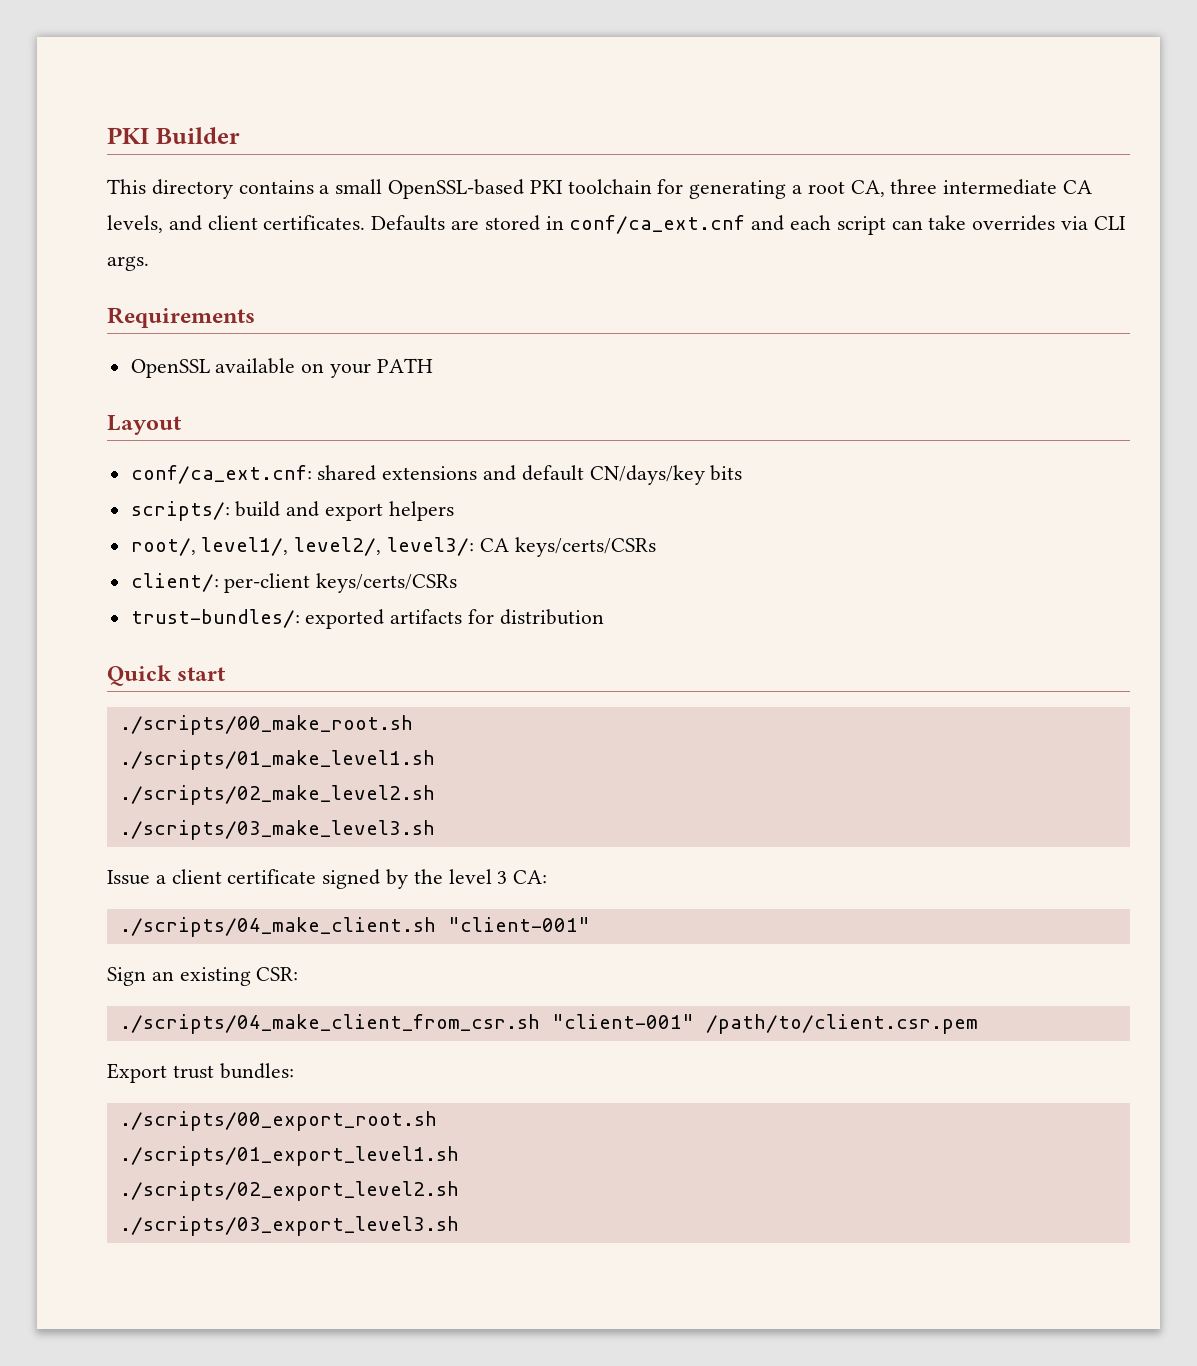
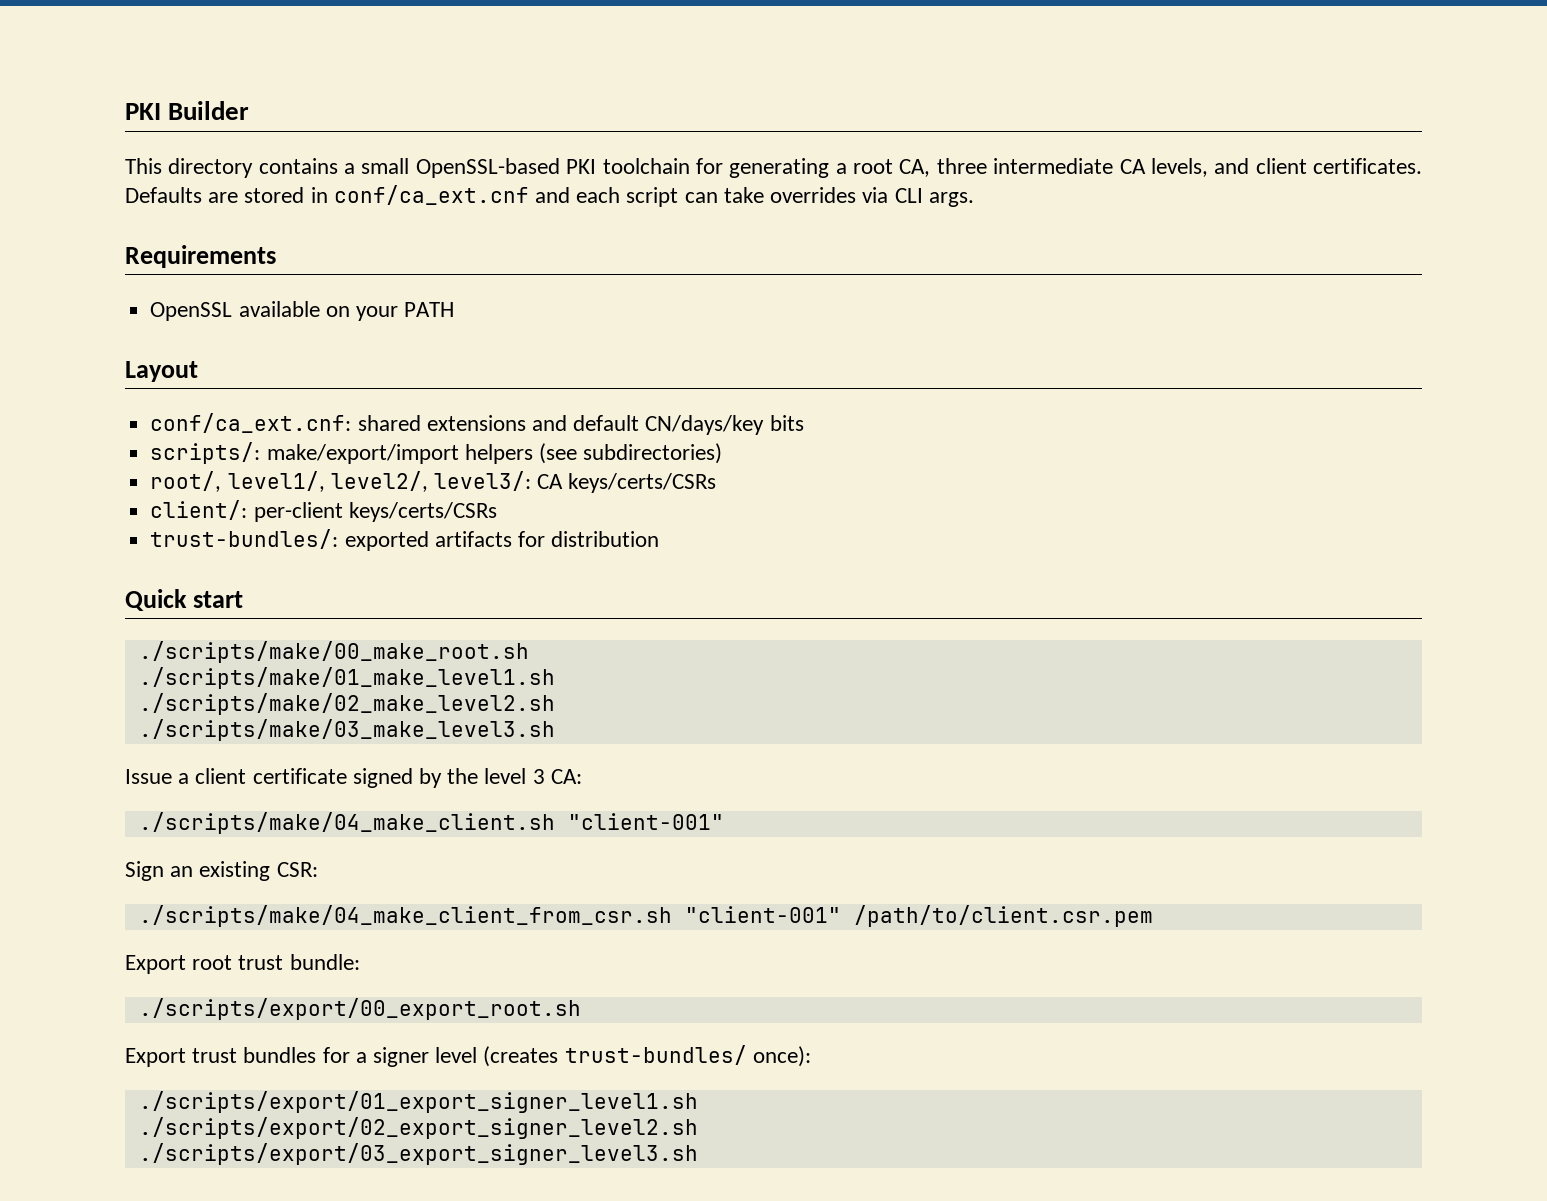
- scripts/: build and export helpers
+ scripts/: make/export/import helpers (see subdirectories)
- ./scripts/00_make_root.sh
- ./scripts/01_make_level1.sh
- ./scripts/02_make_level2.sh
- ./scripts/03_make_level3.sh
+ ./scripts/make/00_make_root.sh
+ ./scripts/make/01_make_level1.sh
+ ./scripts/make/02_make_level2.sh
+ ./scripts/make/03_make_level3.sh
- ./scripts/04_make_client.sh "client-001"
+ ./scripts/make/04_make_client.sh "client-001"
- ./scripts/04_make_client_from_csr.sh "client-001" /path/to/client.csr.pem
+ ./scripts/make/04_make_client_from_csr.sh "client-001" /path/to/client.csr.pem
- Export trust bundles:
- ./scripts/00_export_root.sh
- ./scripts/01_export_level1.sh
- ./scripts/02_export_level2.sh
- ./scripts/03_export_level3.sh
+ Export root trust bundle:
+ ./scripts/export/00_export_root.sh
+ Export trust bundles for a signer level (creates trust-bundles/ once):
+ ./scripts/export/01_export_signer_level1.sh
+ ./scripts/export/02_export_signer_level2.sh
+ ./scripts/export/03_export_signer_level3.sh

